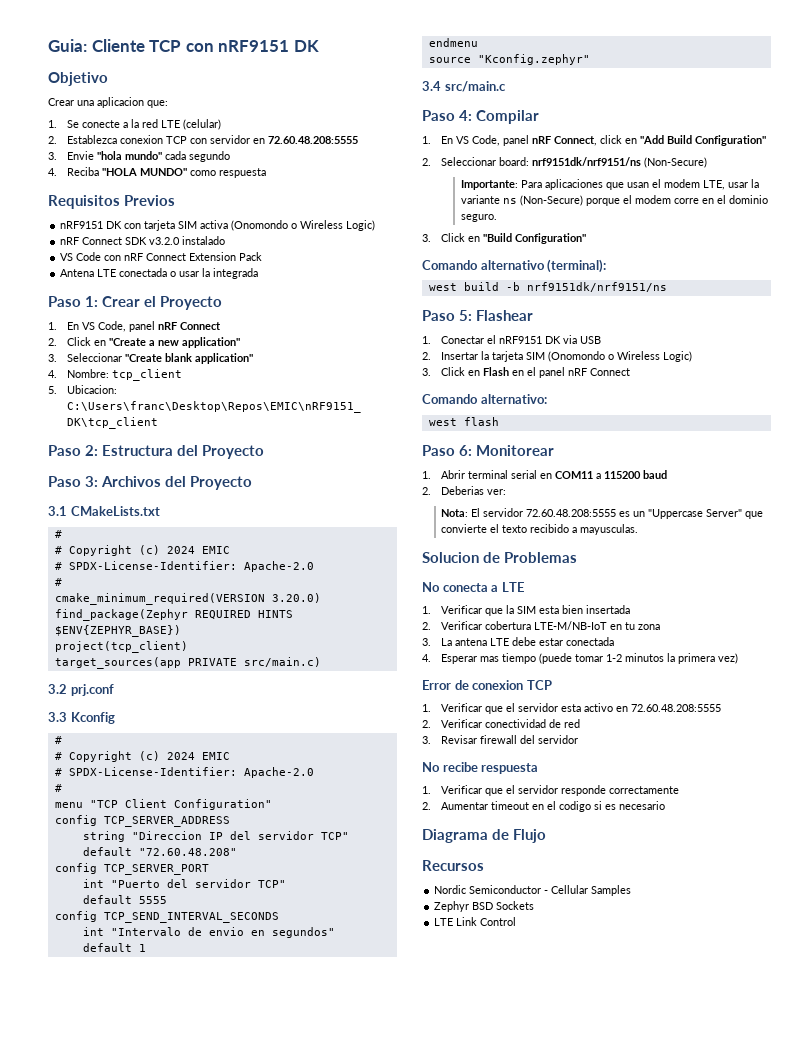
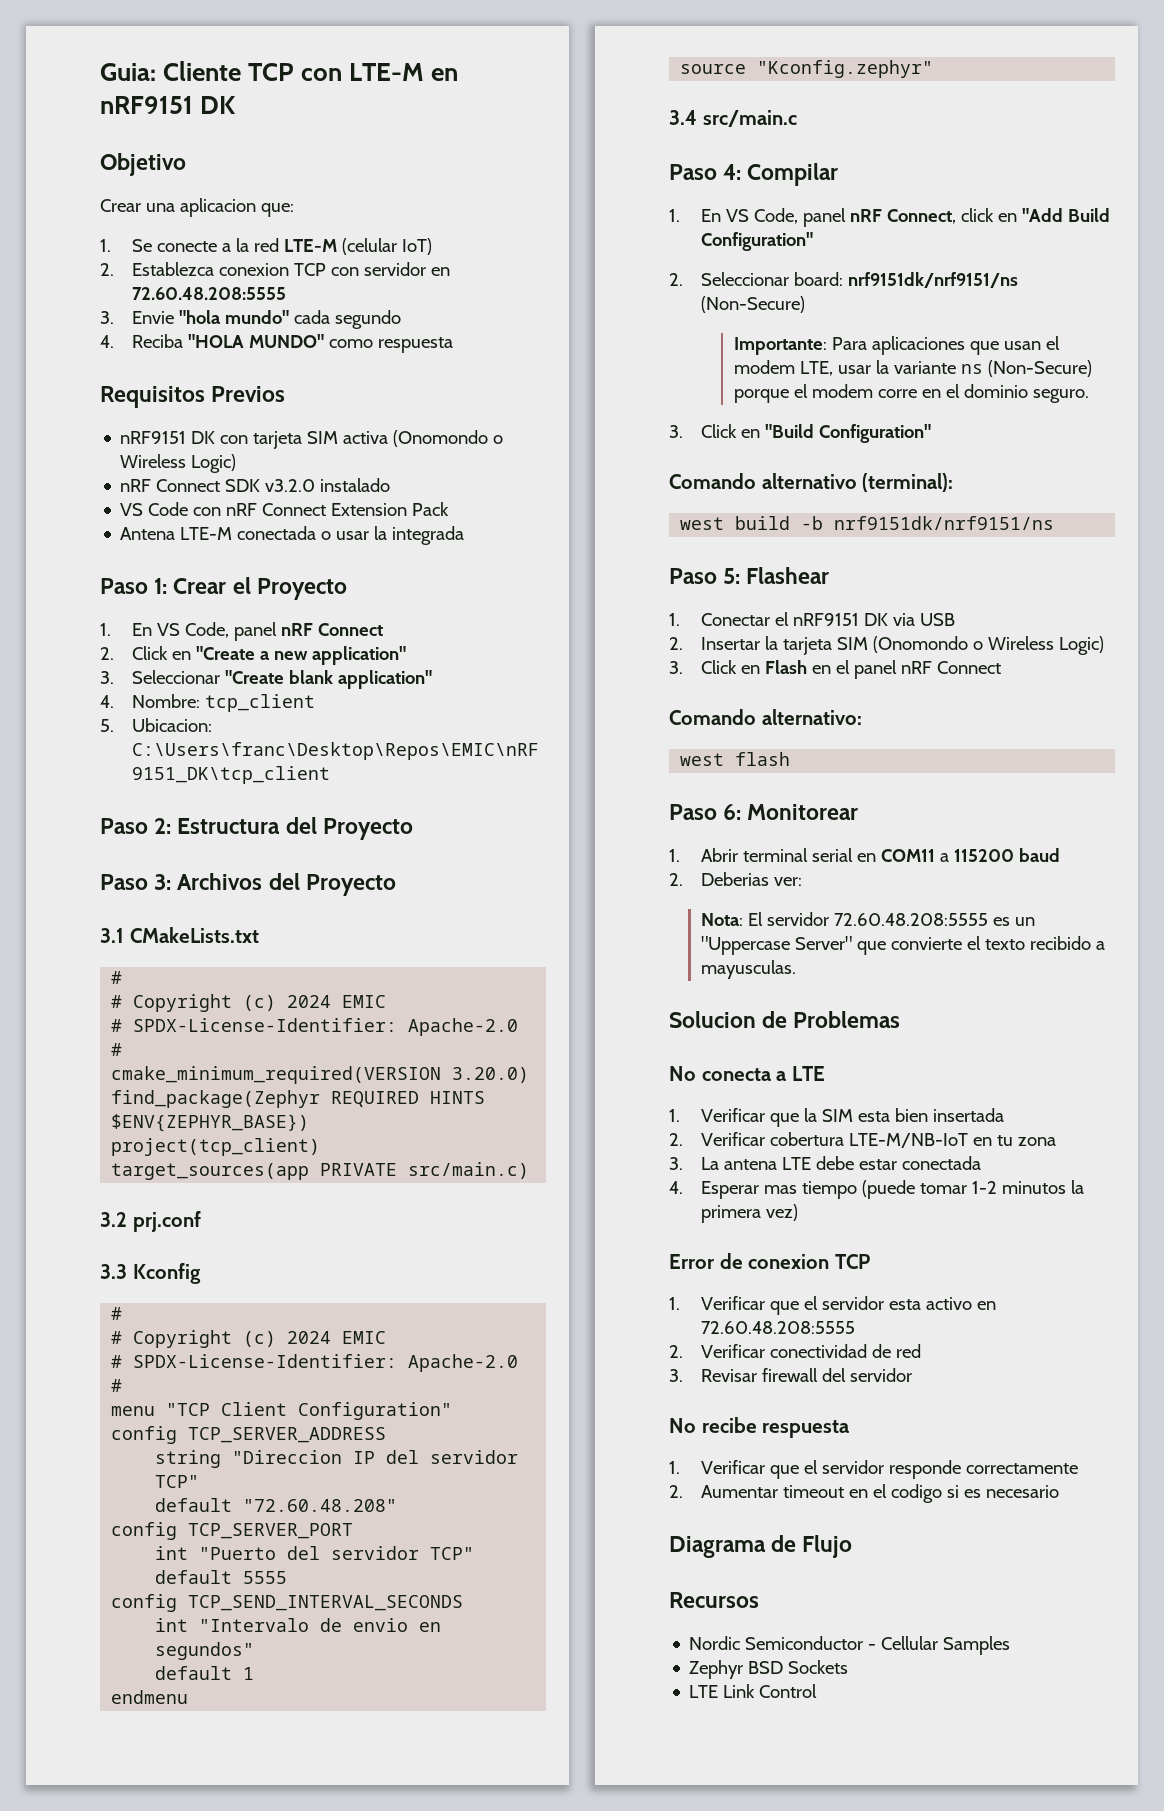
- Guia: Cliente TCP con nRF9151 DK
+ Guia: Cliente TCP con LTE-M en nRF9151 DK
- 1. Se conecte a la red LTE (celular)
+ 1. Se conecte a la red LTE-M (celular IoT)
- Antena LTE conectada o usar la integrada
+ Antena LTE-M conectada o usar la integrada

